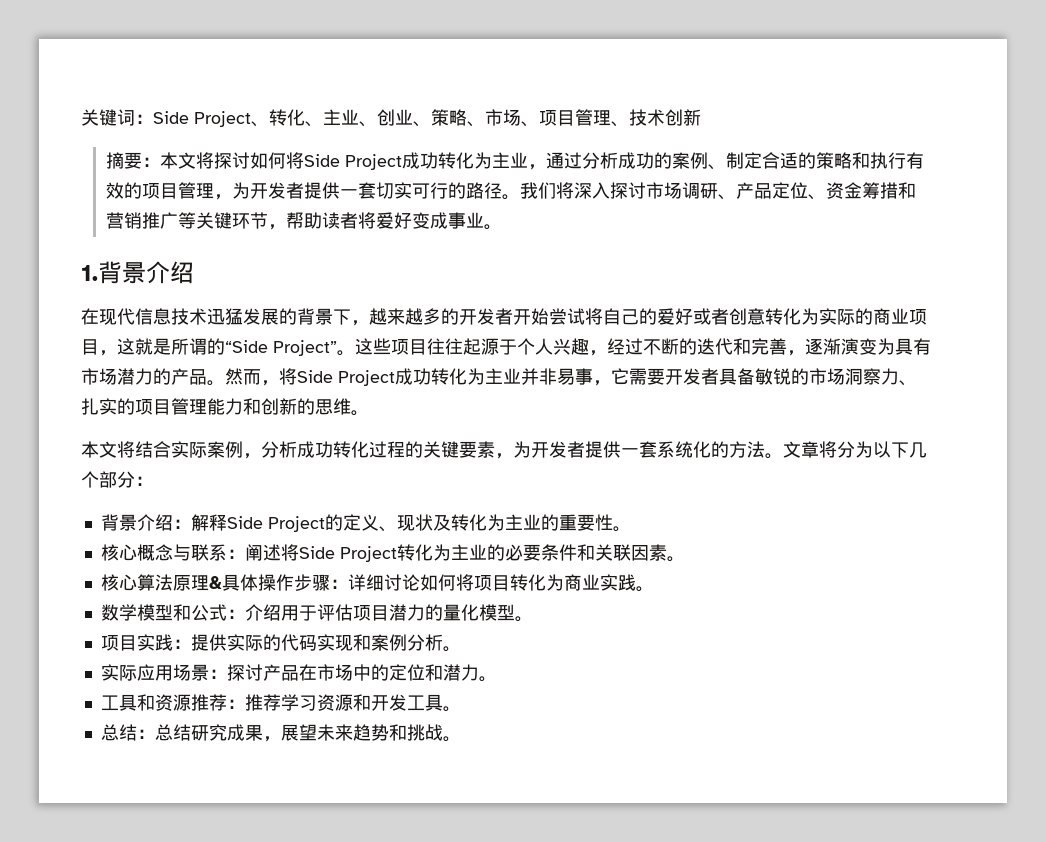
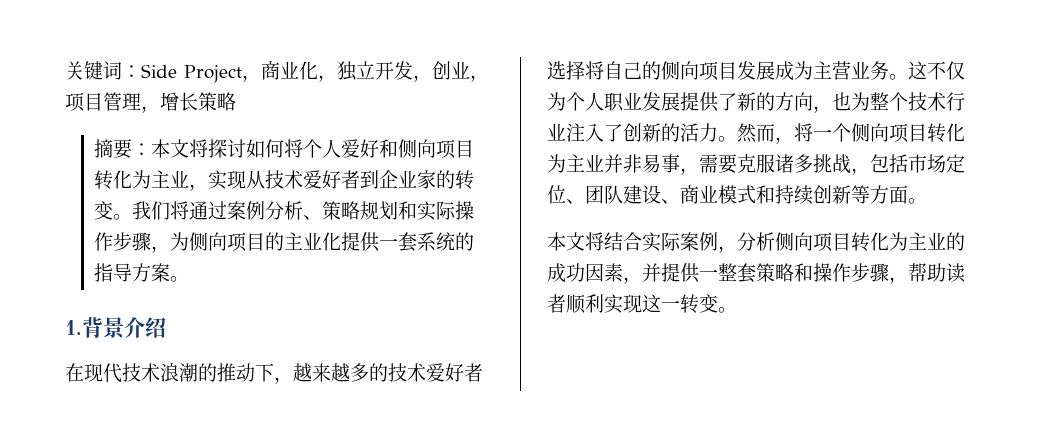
- 关键词：Side Project、转化、主业、创业、策略、市场、项目管理、技术创新
+ 关键词：Side Project，商业化，独立开发，创业，项目管理，增长策略
- 摘要：本文将探讨如何将Side Project成功转化为主业，通过分析成功的案例、制定合适的策略和执行有效的项目管理，为开发者提供一套切实可行的路径。我们将深入探讨市场调研、产品定位、资金筹措和营销推广等关键环节，帮助读者将爱好变成事业。
+ 摘要：本文将探讨如何将个人爱好和侧向项目转化为主业，实现从技术爱好者到企业家的转变。我们将通过案例分析、策略规划和实际操作步骤，为侧向项目的主业化提供一套系统的指导方案。
- 在现代信息技术迅猛发展的背景下，越来越多的开发者开始尝试将自己的爱好或者创意转化为实际的商业项目，这就是所谓的“Side Project”。这些项目往往起源于个人兴趣，经过不断的迭代和完善，逐渐演变为具有市场潜力的产品。然而，将Side Project成功转化为主业并非易事，它需要开发者具备敏锐的市场洞察力、扎实的项目管理能力和创新的思维。
+ 在现代技术浪潮的推动下，越来越多的技术爱好者选择将自己的侧向项目发展成为主营业务。这不仅为个人职业发展提供了新的方向，也为整个技术行业注入了创新的活力。然而，将一个侧向项目转化为主业并非易事，需要克服诸多挑战，包括市场定位、团队建设、商业模式和持续创新等方面。
- 本文将结合实际案例，分析成功转化过程的关键要素，为开发者提供一套系统化的方法。文章将分为以下几个部分：
- 背景介绍：解释Side Project的定义、现状及转化为主业的重要性。
- 核心概念与联系：阐述将Side Project转化为主业的必要条件和关联因素。
- 核心算法原理&具体操作步骤：详细讨论如何将项目转化为商业实践。
- 数学模型和公式：介绍用于评估项目潜力的量化模型。
- 项目实践：提供实际的代码实现和案例分析。
- 实际应用场景：探讨产品在市场中的定位和潜力。
- 工具和资源推荐：推荐学习资源和开发工具。
- 总结：总结研究成果，展望未来趋势和挑战。
+ 本文将结合实际案例，分析侧向项目转化为主业的成功因素，并提供一整套策略和操作步骤，帮助读者顺利实现这一转变。

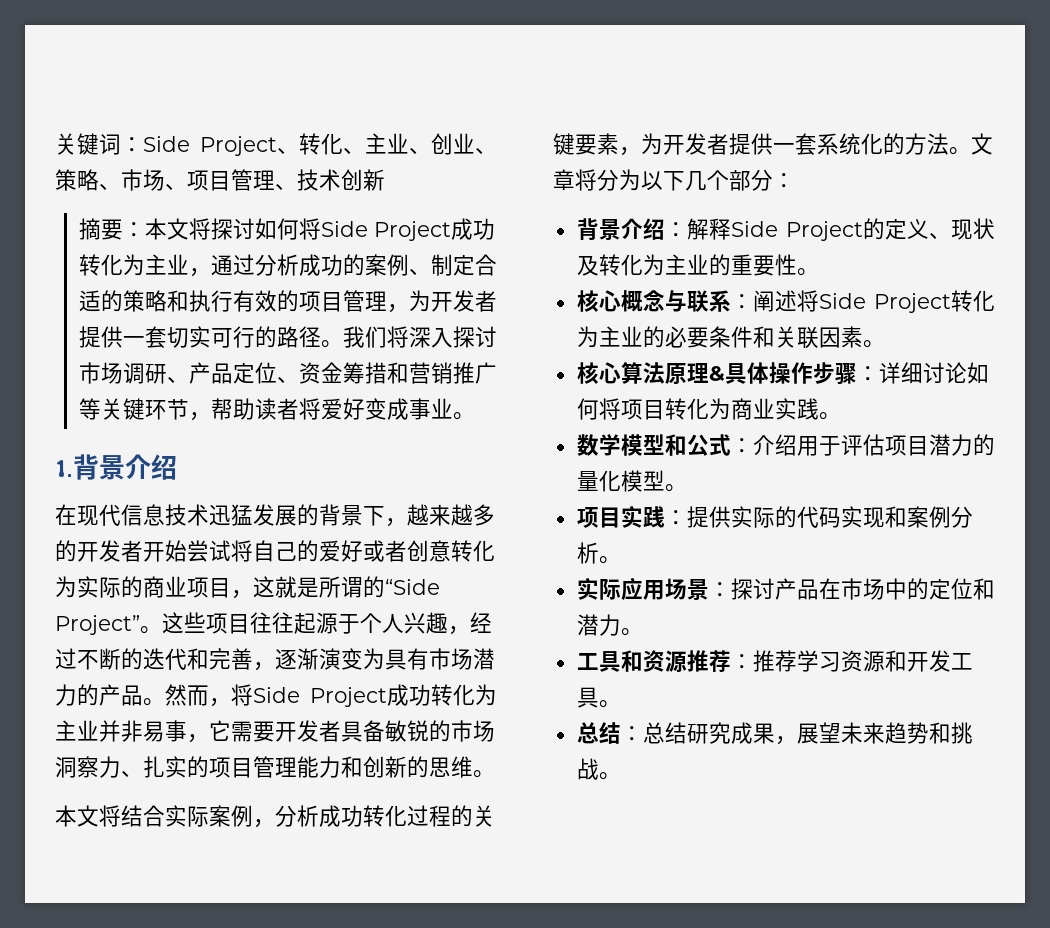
- 关键词：Side Project，商业化，独立开发，创业，项目管理，增长策略
+ 关键词：Side Project、转化、主业、创业、策略、市场、项目管理、技术创新
- 摘要：本文将探讨如何将个人爱好和侧向项目转化为主业，实现从技术爱好者到企业家的转变。我们将通过案例分析、策略规划和实际操作步骤，为侧向项目的主业化提供一套系统的指导方案。
+ 摘要：本文将探讨如何将Side Project成功转化为主业，通过分析成功的案例、制定合适的策略和执行有效的项目管理，为开发者提供一套切实可行的路径。我们将深入探讨市场调研、产品定位、资金筹措和营销推广等关键环节，帮助读者将爱好变成事业。
- 在现代技术浪潮的推动下，越来越多的技术爱好者选择将自己的侧向项目发展成为主营业务。这不仅为个人职业发展提供了新的方向，也为整个技术行业注入了创新的活力。然而，将一个侧向项目转化为主业并非易事，需要克服诸多挑战，包括市场定位、团队建设、商业模式和持续创新等方面。
+ 在现代信息技术迅猛发展的背景下，越来越多的开发者开始尝试将自己的爱好或者创意转化为实际的商业项目，这就是所谓的“Side Project”。这些项目往往起源于个人兴趣，经过不断的迭代和完善，逐渐演变为具有市场潜力的产品。然而，将Side Project成功转化为主业并非易事，它需要开发者具备敏锐的市场洞察力、扎实的项目管理能力和创新的思维。
- 本文将结合实际案例，分析侧向项目转化为主业的成功因素，并提供一整套策略和操作步骤，帮助读者顺利实现这一转变。
+ 本文将结合实际案例，分析成功转化过程的关键要素，为开发者提供一套系统化的方法。文章将分为以下几个部分：
+ 背景介绍：解释Side Project的定义、现状及转化为主业的重要性。
+ 核心概念与联系：阐述将Side Project转化为主业的必要条件和关联因素。
+ 核心算法原理&具体操作步骤：详细讨论如何将项目转化为商业实践。
+ 数学模型和公式：介绍用于评估项目潜力的量化模型。
+ 项目实践：提供实际的代码实现和案例分析。
+ 实际应用场景：探讨产品在市场中的定位和潜力。
+ 工具和资源推荐：推荐学习资源和开发工具。
+ 总结：总结研究成果，展望未来趋势和挑战。

